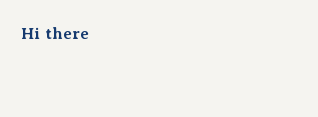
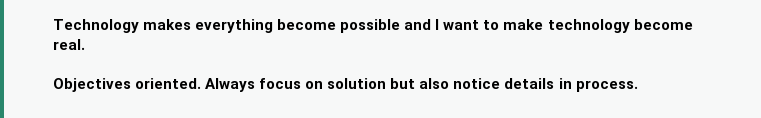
- Hi there
+ Technology makes everything become possible and I want to make technology become real.
+ Objectives oriented. Always focus on solution but also notice details in process.

